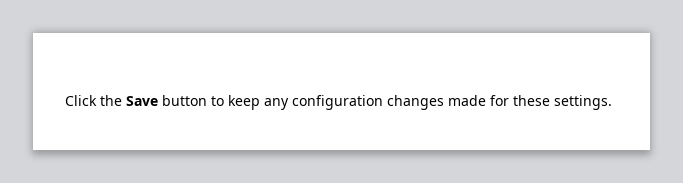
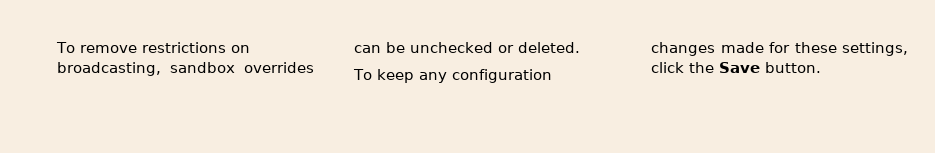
- Click the Save button to keep any configuration changes made for these settings.
+ To remove restrictions on broadcasting, sandbox overrides can be unchecked or deleted.
+ To keep any configuration changes made for these settings, click the Save button.

